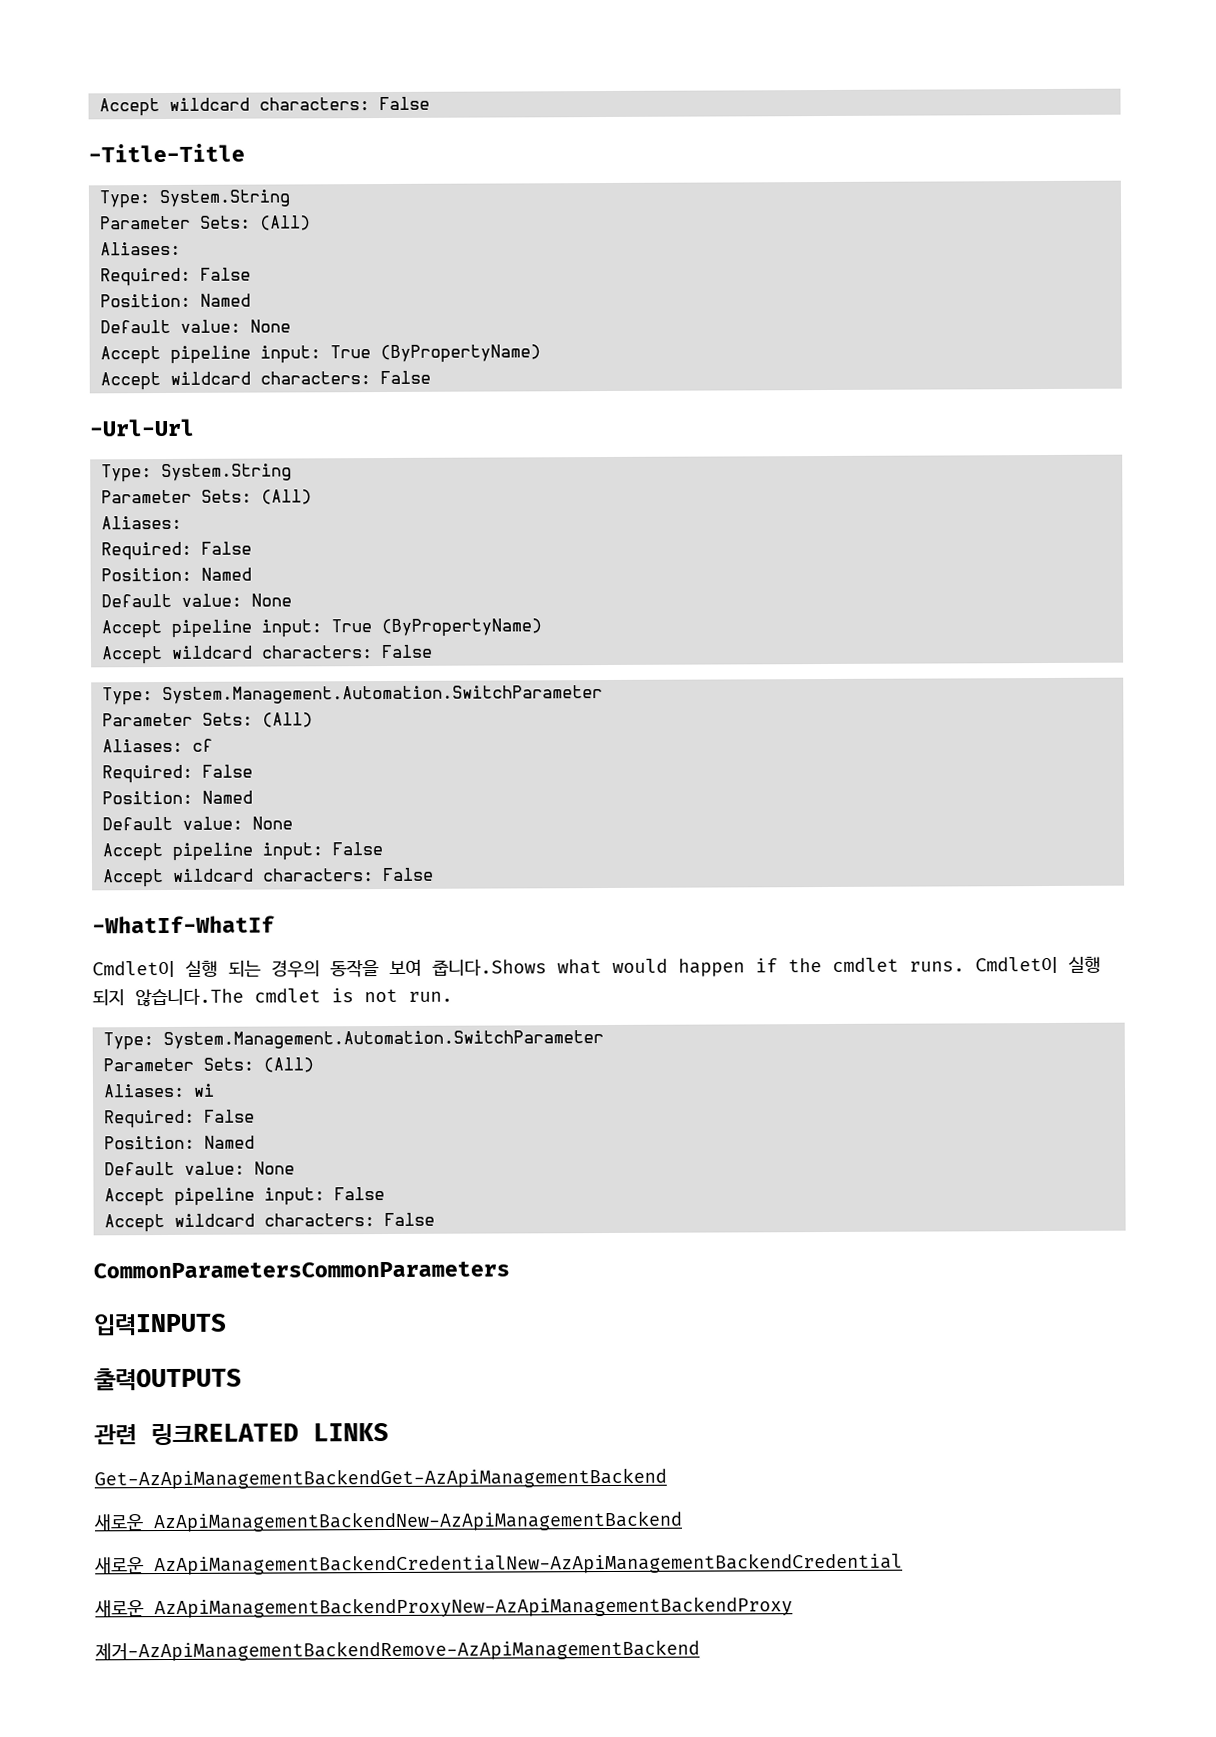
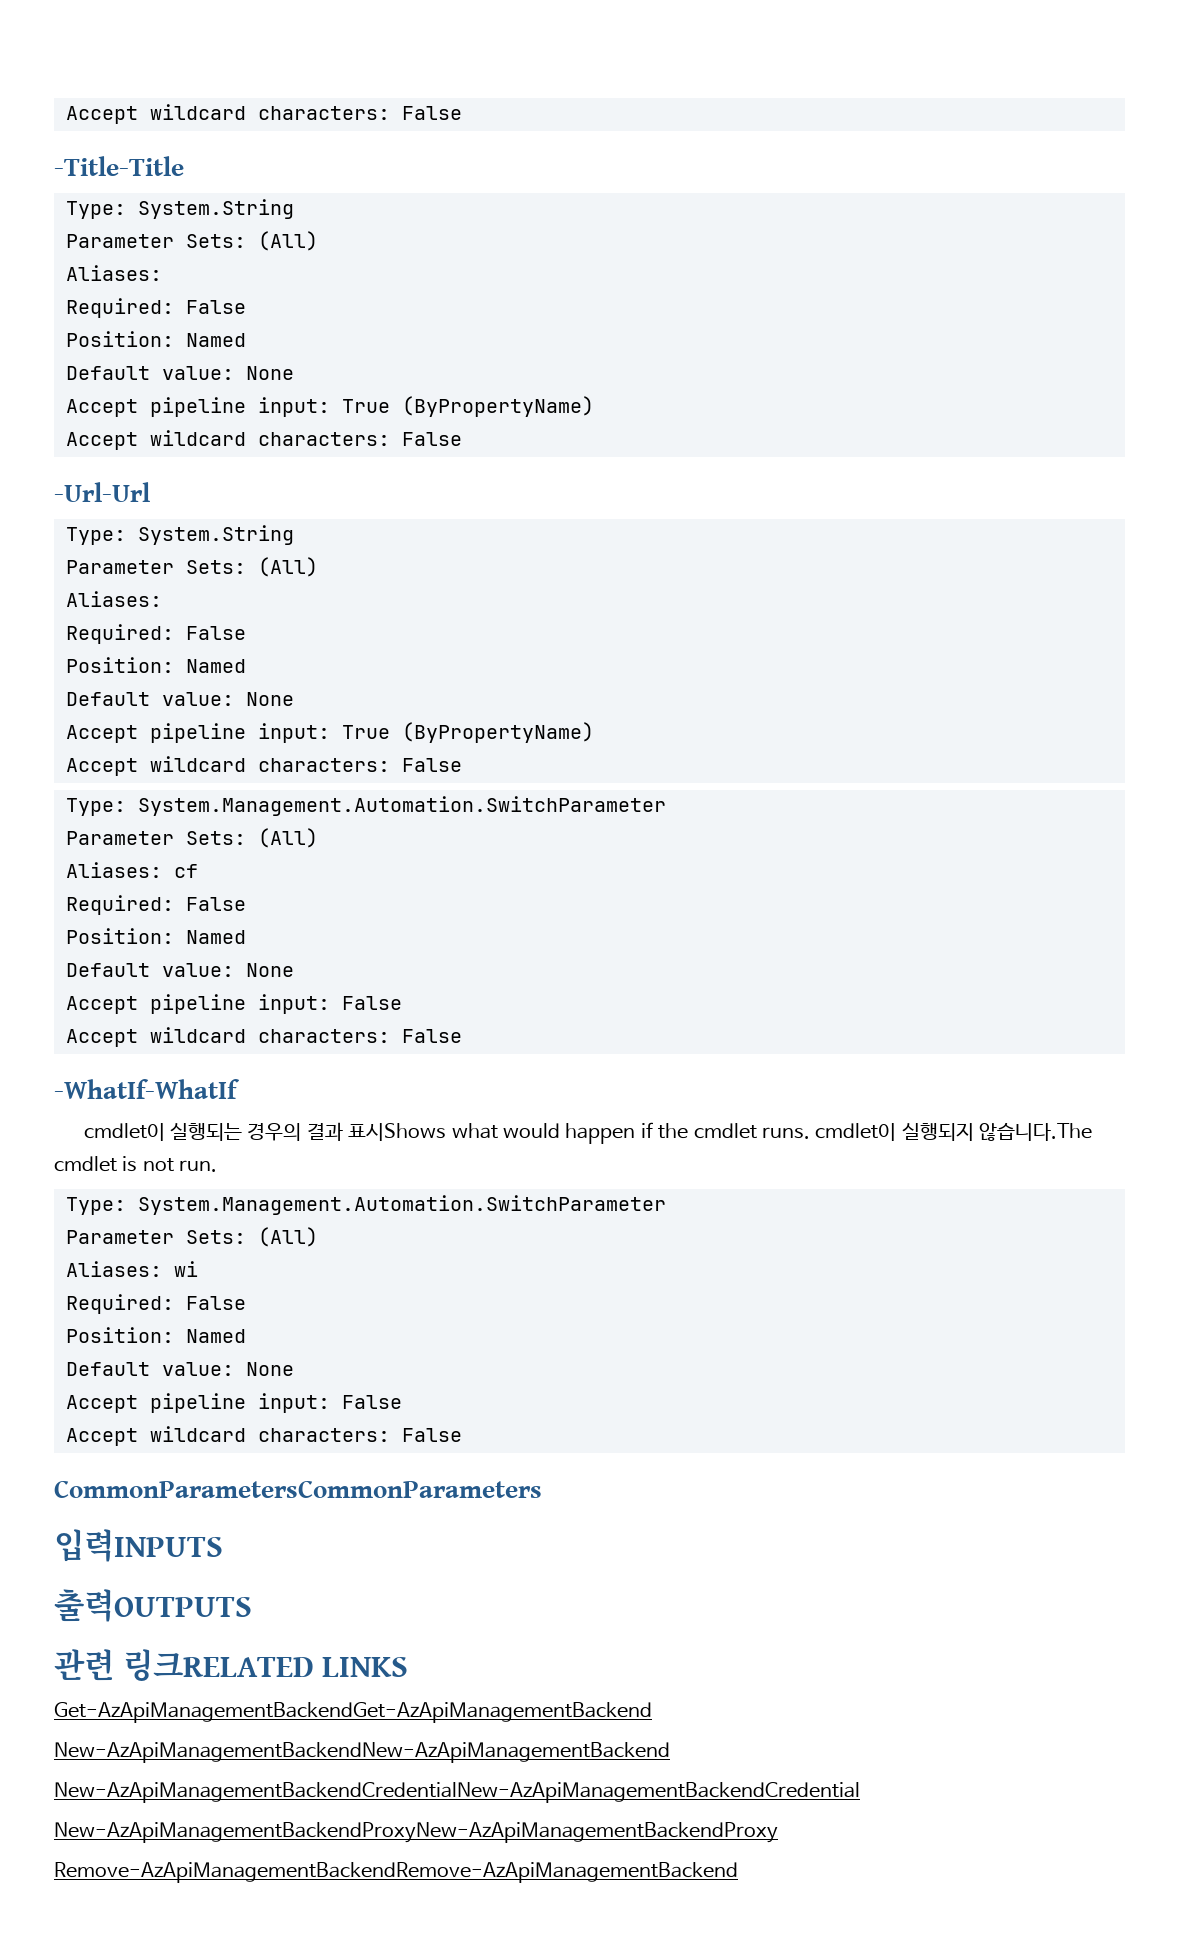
- Cmdlet이 실행 되는 경우의 동작을 보여 줍니다.Shows what would happen if the cmdlet runs. Cmdlet이 실행 되지 않습니다.The cmdlet is not run.
+ cmdlet이 실행되는 경우의 결과 표시Shows what would happen if the cmdlet runs. cmdlet이 실행되지 않습니다.The cmdlet is not run.
- 새로운 AzApiManagementBackendNew-AzApiManagementBackend
- 새로운 AzApiManagementBackendCredentialNew-AzApiManagementBackendCredential
- 새로운 AzApiManagementBackendProxyNew-AzApiManagementBackendProxy
- 제거-AzApiManagementBackendRemove-AzApiManagementBackend
+ New-AzApiManagementBackendNew-AzApiManagementBackend
+ New-AzApiManagementBackendCredentialNew-AzApiManagementBackendCredential
+ New-AzApiManagementBackendProxyNew-AzApiManagementBackendProxy
+ Remove-AzApiManagementBackendRemove-AzApiManagementBackend

